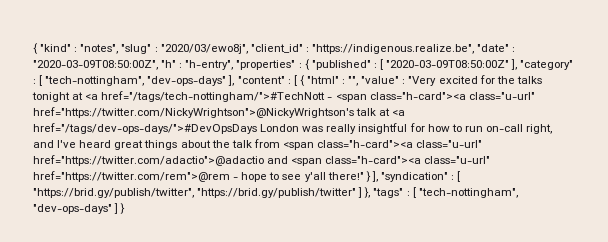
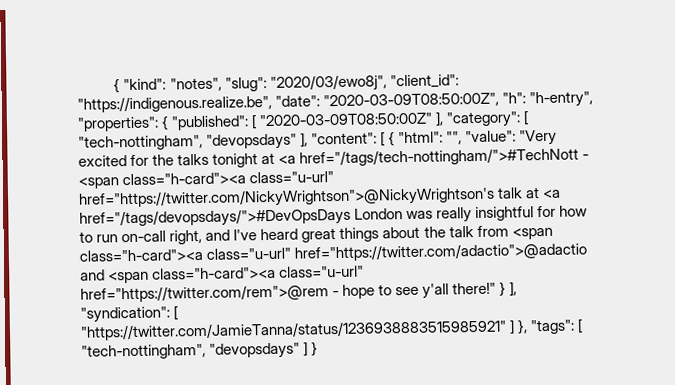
- { "kind" : "notes", "slug" : "2020/03/ewo8j", "client_id" : "https://indigenous.realize.be", "date" : "2020-03-09T08:50:00Z", "h" : "h-entry", "properties" : { "published" : [ "2020-03-09T08:50:00Z" ], "category" : [ "tech-nottingham", "dev-ops-days" ], "content" : [ { "html" : "", "value" : "Very excited for the talks tonight at <a href="/tags/tech-nottingham/">#TechNott - <span class="h-card"><a class="u-url" href="https://twitter.com/NickyWrightson">@NickyWrightson's talk at <a href="/tags/dev-ops-days/">#DevOpsDays London was really insightful for how to run on-call right, and I've heard great things about the talk from <span class="h-card"><a class="u-url" href="https://twitter.com/adactio">@adactio and <span class="h-card"><a class="u-url" href="https://twitter.com/rem">@rem - hope to see y'all there!"
+ { "kind": "notes", "slug": "2020/03/ewo8j", "client_id": "https://indigenous.realize.be", "date": "2020-03-09T08:50:00Z", "h": "h-entry", "properties": { "published": [ "2020-03-09T08:50:00Z" ], "category": [ "tech-nottingham", "devopsdays" ], "content": [ { "html": "", "value": "Very excited for the talks tonight at <a href="/tags/tech-nottingham/">#TechNott - <span class="h-card"><a class="u-url" href="https://twitter.com/NickyWrightson">@NickyWrightson's talk at <a href="/tags/devopsdays/">#DevOpsDays London was really insightful for how to run on-call right, and I've heard great things about the talk from <span class="h-card"><a class="u-url" href="https://twitter.com/adactio">@adactio and <span class="h-card"><a class="u-url" href="https://twitter.com/rem">@rem - hope to see y'all there!"
- } ], "syndication" : [ "https://brid.gy/publish/twitter", "https://brid.gy/publish/twitter" ] }, "tags" : [ "tech-nottingham", "dev-ops-days" ] }
+ } ], "syndication": [ "https://twitter.com/JamieTanna/status/1236938883515985921" ] }, "tags": [ "tech-nottingham", "devopsdays" ] }

